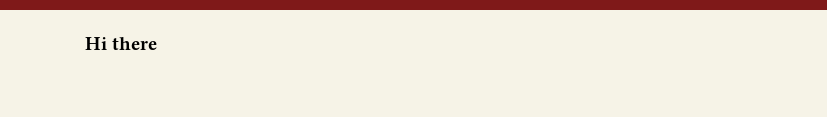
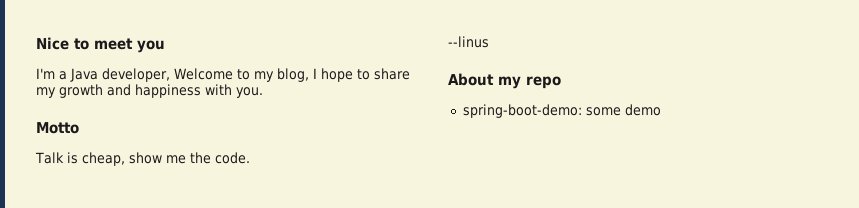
- Hi there
+ Nice to meet you
+ I'm a Java developer, Welcome to my blog, I hope to share my growth and happiness with you.
+ Motto
+ Talk is cheap, show me the code.
+ --linus
+ About my repo
+ spring-boot-demo: some demo

